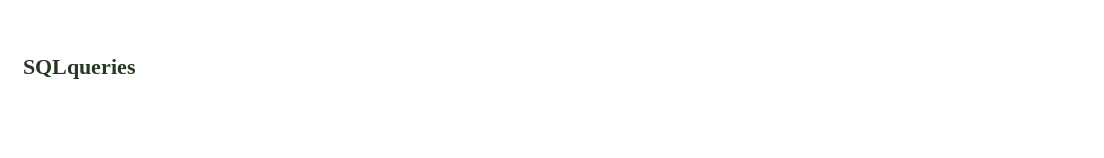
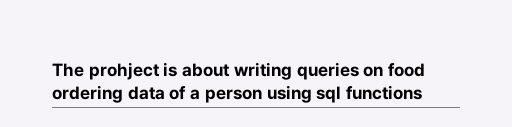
- SQLqueries
+ The prohject is about writing queries on food ordering data of a person using sql functions

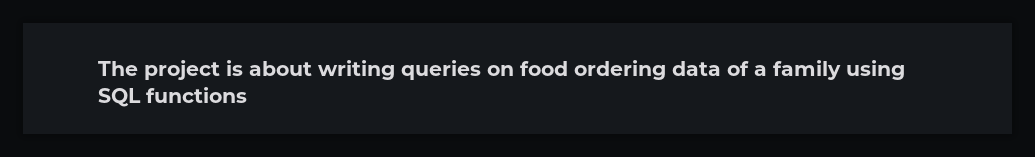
- The prohject is about writing queries on food ordering data of a person using sql functions
+ The project is about writing queries on food ordering data of a family using SQL functions

